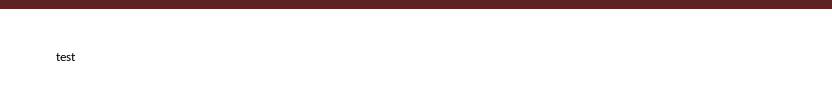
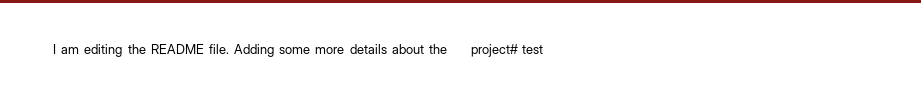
- test
+ I am editing the README file. Adding some more details about the project# test

